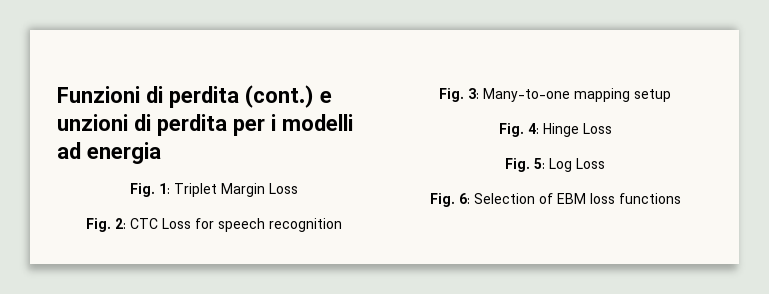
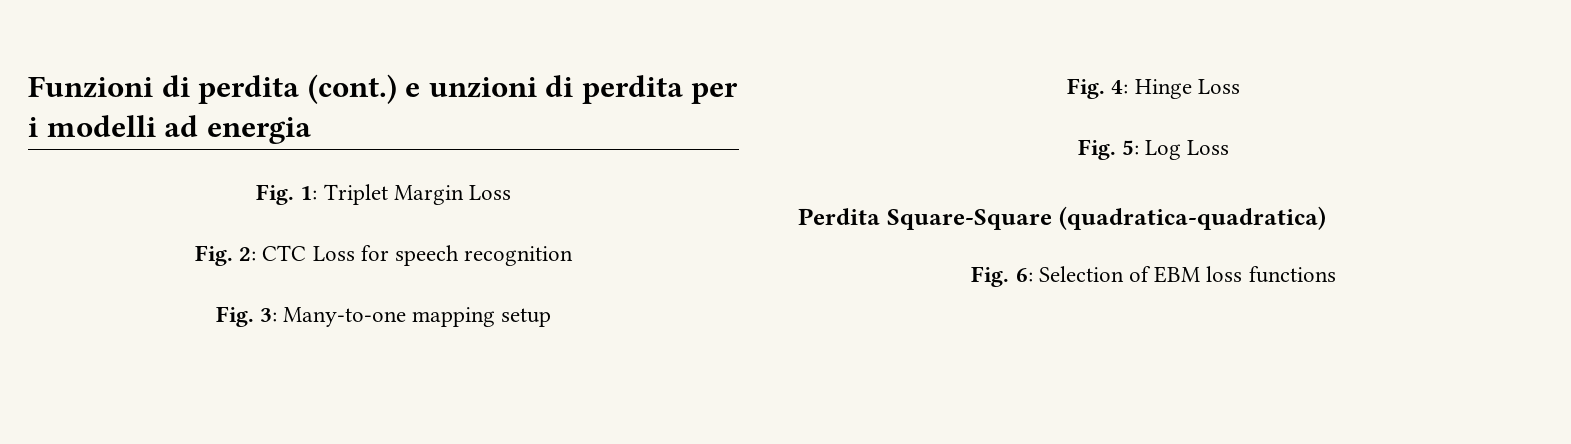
+ Perdita Square-Square (quadratica-quadratica)

